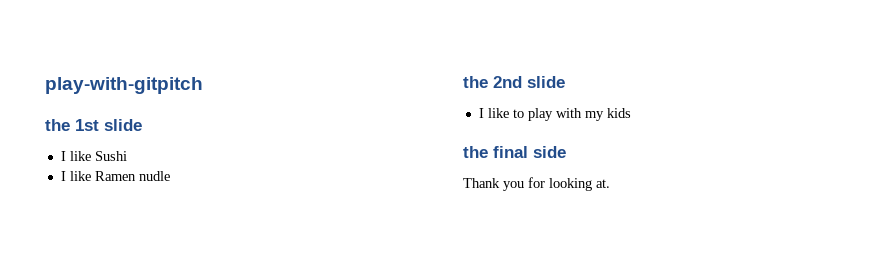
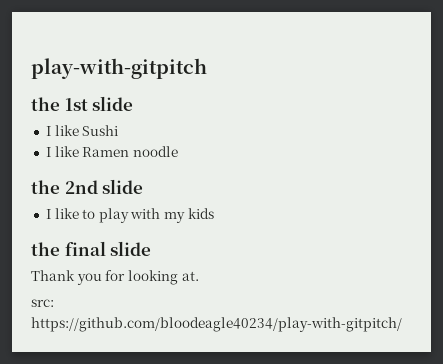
- I like Ramen nudle
+ I like Ramen noodle
- the final side
+ the final slide
+ src: https://github.com/bloodeagle40234/play-with-gitpitch/

